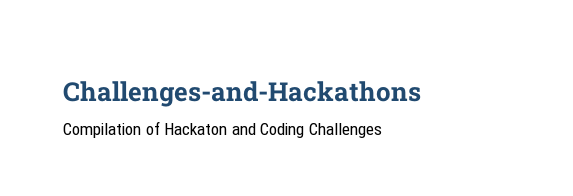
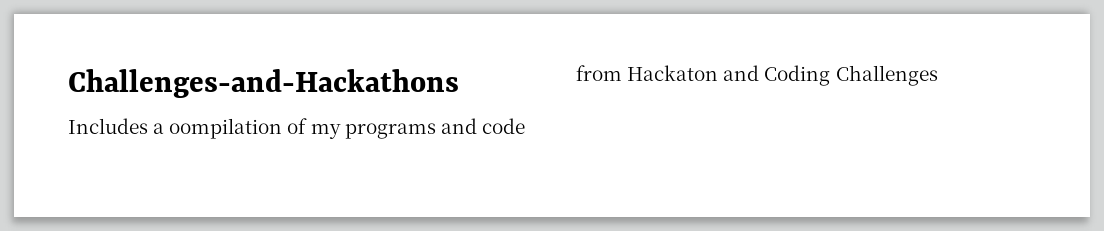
- Compilation of Hackaton and Coding Challenges
+ Includes a oompilation of my programs and code from Hackaton and Coding Challenges

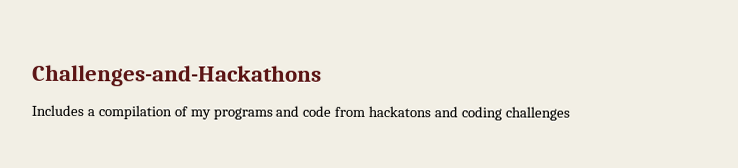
- Includes a oompilation of my programs and code from Hackaton and Coding Challenges
+ Includes a compilation of my programs and code from hackatons and coding challenges

